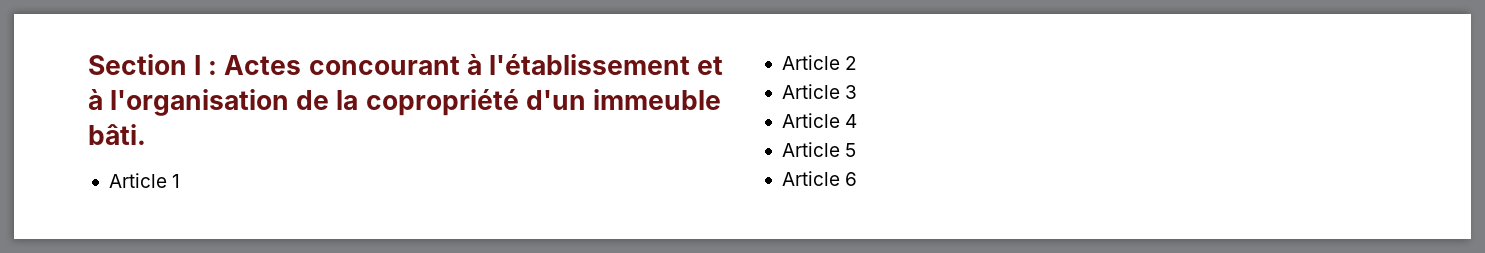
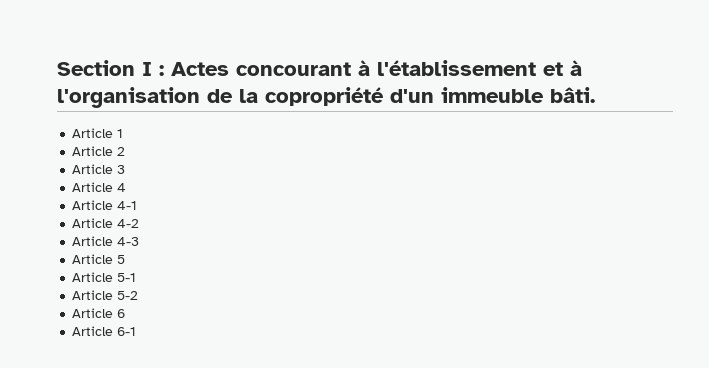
+ Article 4-1
+ Article 4-2
+ Article 4-3
  Article 5
+ Article 5-1
+ Article 5-2
+ Article 6-1

